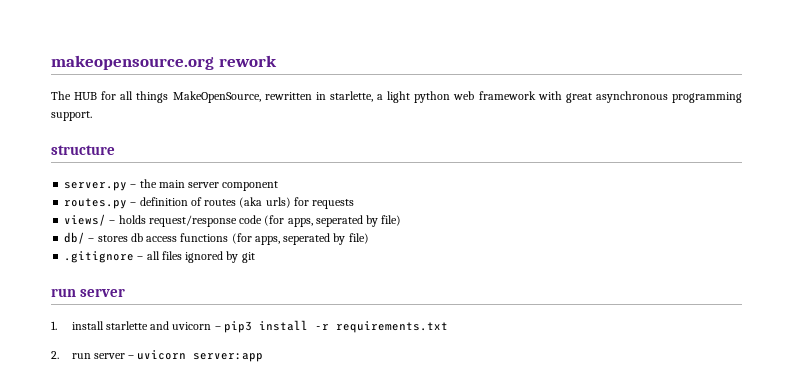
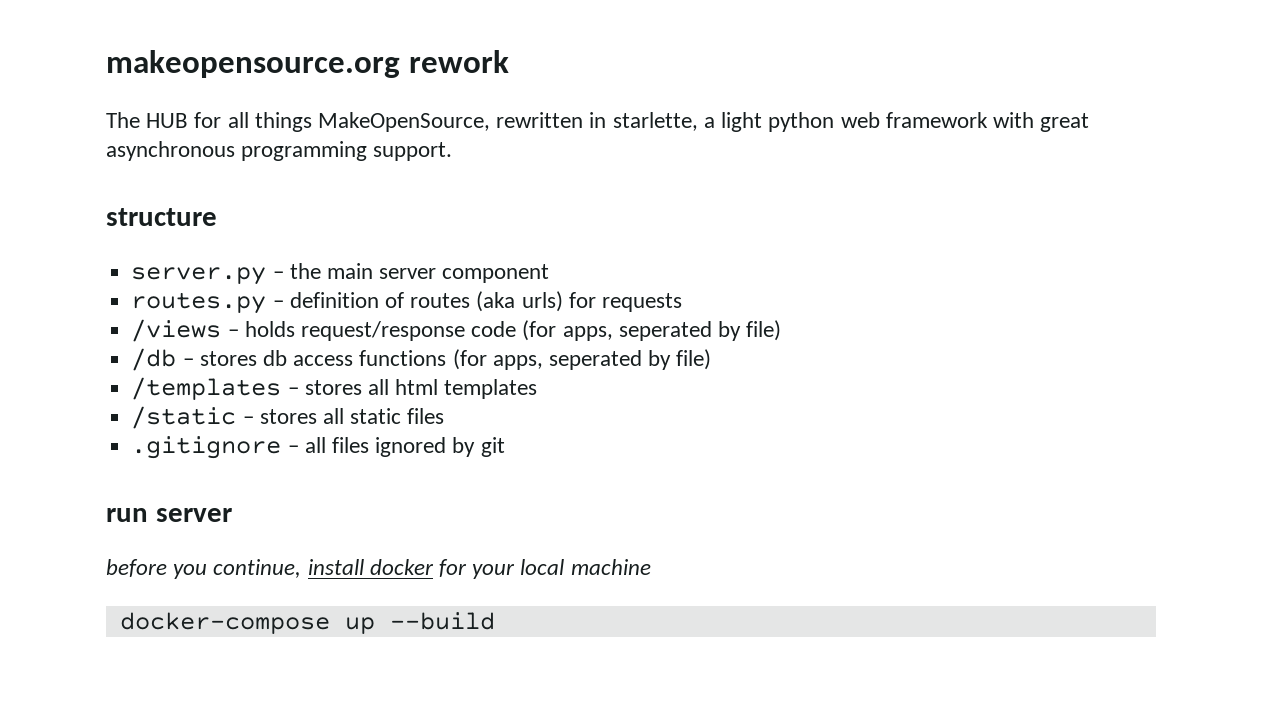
- views/ – holds request/response code (for apps, seperated by file)
+ /views – holds request/response code (for apps, seperated by file)
- db/ – stores db access functions (for apps, seperated by file)
+ /db – stores db access functions (for apps, seperated by file)
+ /templates – stores all html templates
+ /static – stores all static files
- 1. install starlette and uvicorn – pip3 install -r requirements.txt
- 2. run server – uvicorn server:app
+ before you continue, install docker for your local machine
+ docker-compose up --build

